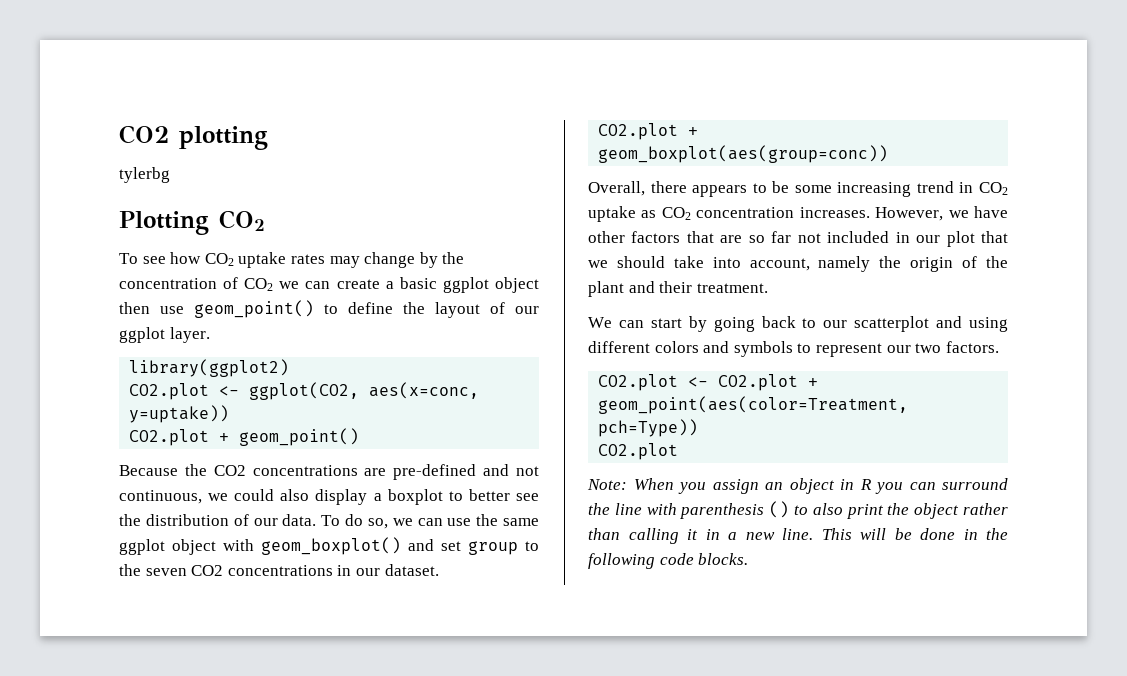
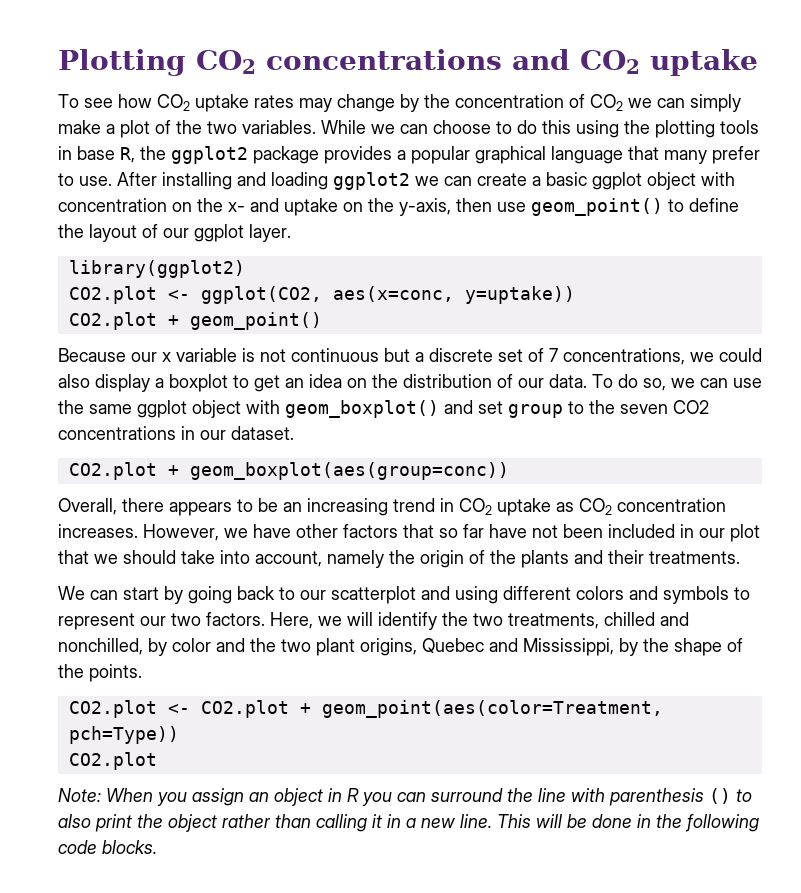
- CO2 plotting
- tylerbg
- Plotting CO2
+ Plotting CO2 concentrations and CO2 uptake
- To see how CO2 uptake rates may change by the concentration of CO2 we can create a basic ggplot object then use geom_point() to define the layout of our ggplot layer.
+ To see how CO2 uptake rates may change by the concentration of CO2 we can simply make a plot of the two variables. While we can choose to do this using the plotting tools in base R, the ggplot2 package provides a popular graphical language that many prefer to use. After installing and loading ggplot2 we can create a basic ggplot object with concentration on the x- and uptake on the y-axis, then use geom_point() to define the layout of our ggplot layer.
- Because the CO2 concentrations are pre-defined and not continuous, we could also display a boxplot to better see the distribution of our data.
+ Because our x variable is not continuous but a discrete set of 7 concentrations, we could also display a boxplot to get an idea on the distribution of our data.
- Overall, there appears to be some increasing trend in CO2 uptake as CO2 concentration increases.
+ Overall, there appears to be an increasing trend in CO2 uptake as CO2 concentration increases.
- However, we have other factors that are so far not included in our plot that we should take into account, namely the origin of the plant and their treatment.
+ However, we have other factors that so far have not been included in our plot that we should take into account, namely the origin of the plants and their treatments.
+ Here, we will identify the two treatments, chilled and nonchilled, by color and the two plant origins, Quebec and Mississippi, by the shape of the points.

